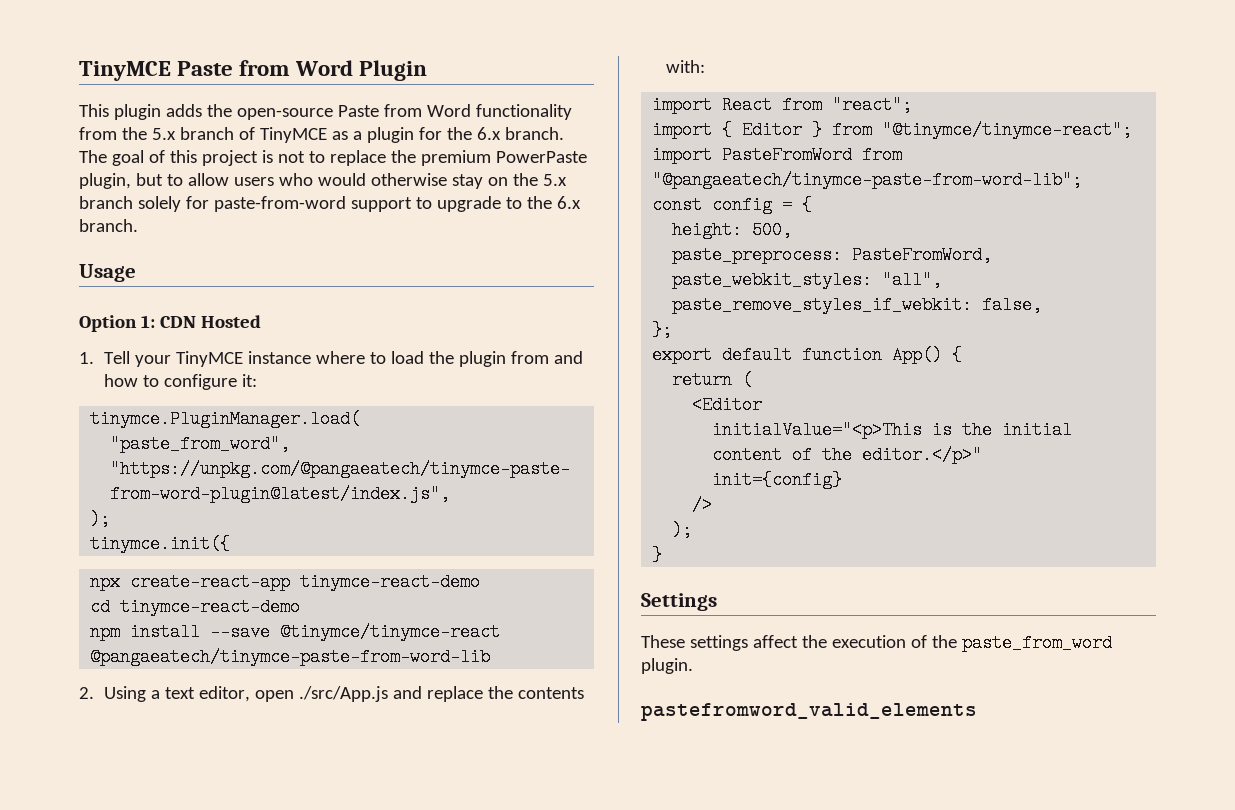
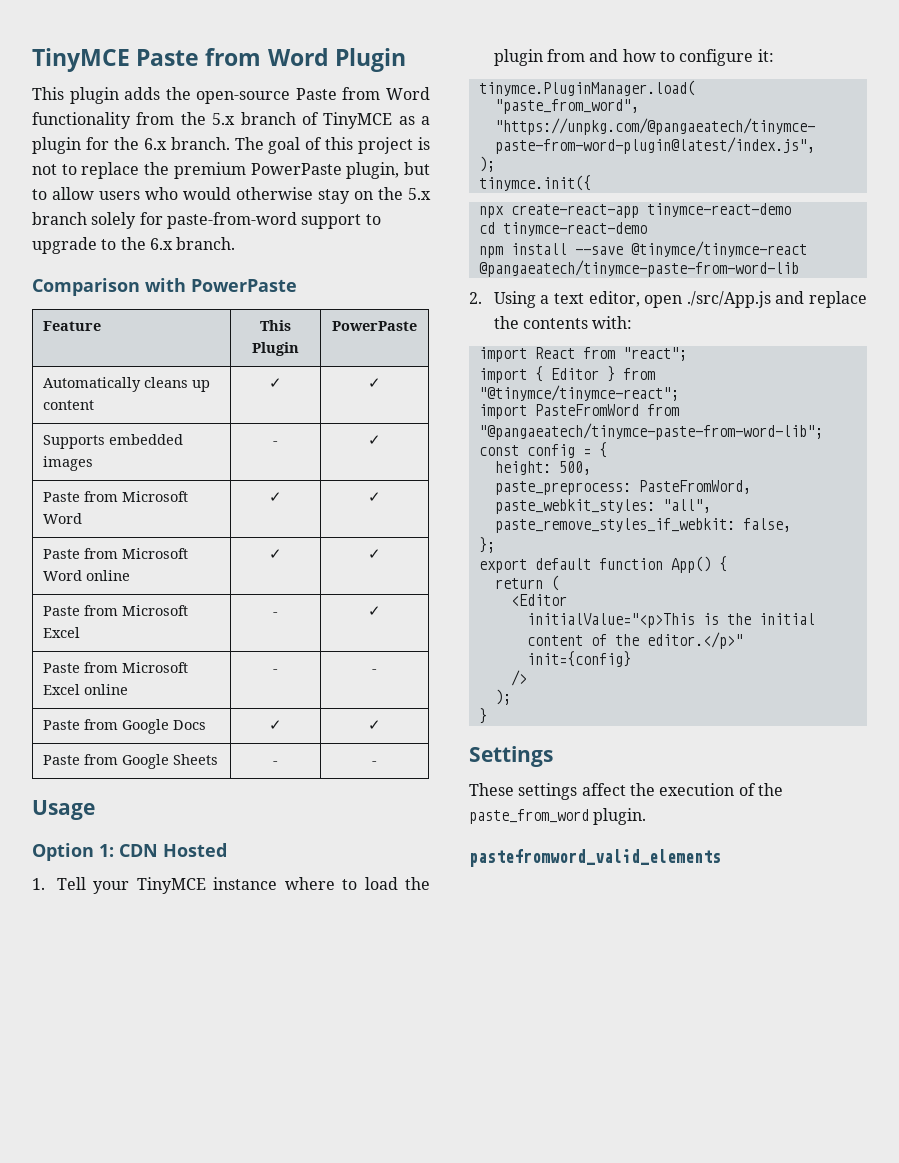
+ Comparison with PowerPaste
+ Feature | This Plugin | PowerPaste
+ Automatically cleans up content | ✓ | ✓
+ Supports embedded images | - | ✓
+ Paste from Microsoft Word | ✓ | ✓
+ Paste from Microsoft Word online | ✓ | ✓
+ Paste from Microsoft Excel | - | ✓
+ Paste from Microsoft Excel online | - | -
+ Paste from Google Docs | ✓ | ✓
+ Paste from Google Sheets | - | -

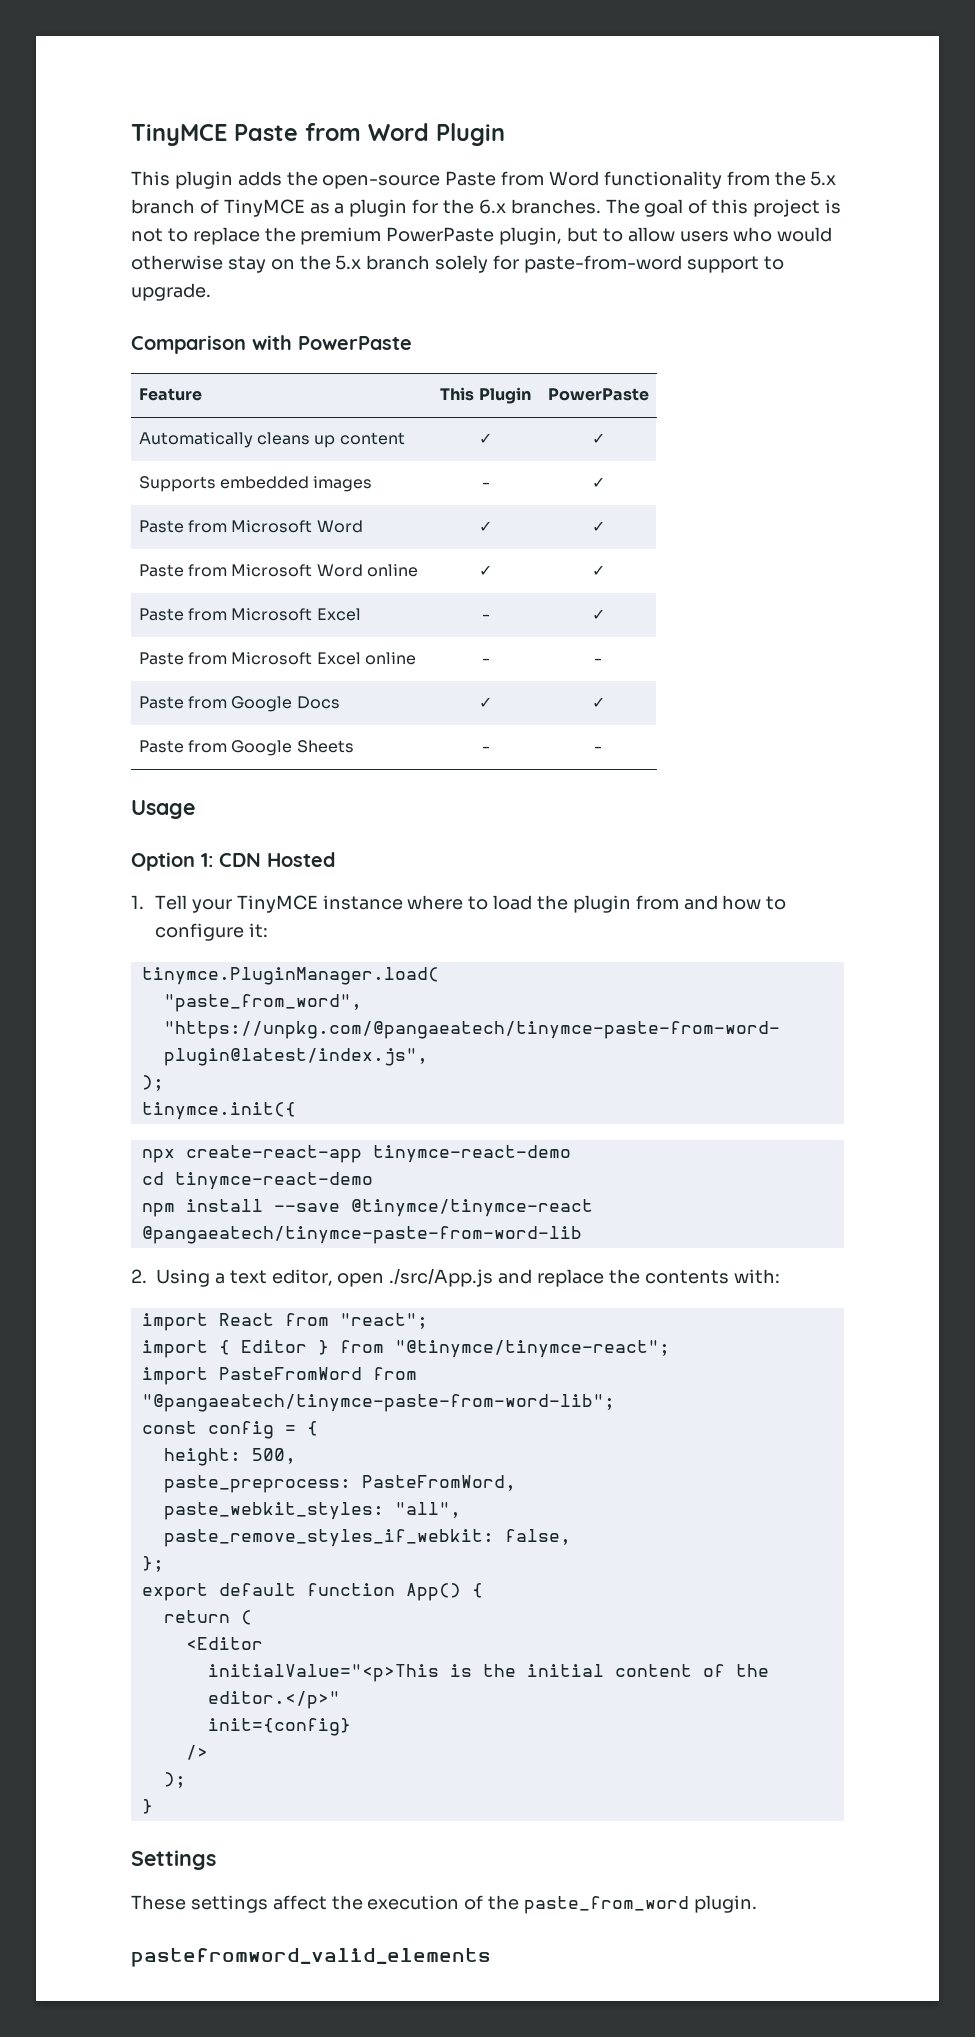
- This plugin adds the open-source Paste from Word functionality from the 5.x branch of TinyMCE as a plugin for the 6.x branch.
+ This plugin adds the open-source Paste from Word functionality from the 5.x branch of TinyMCE as a plugin for the 6.x branches.
- The goal of this project is not to replace the premium PowerPaste plugin, but to allow users who would otherwise stay on the 5.x branch solely for paste-from-word support to upgrade to the 6.x branch.
+ The goal of this project is not to replace the premium PowerPaste plugin, but to allow users who would otherwise stay on the 5.x branch solely for paste-from-word support to upgrade.

